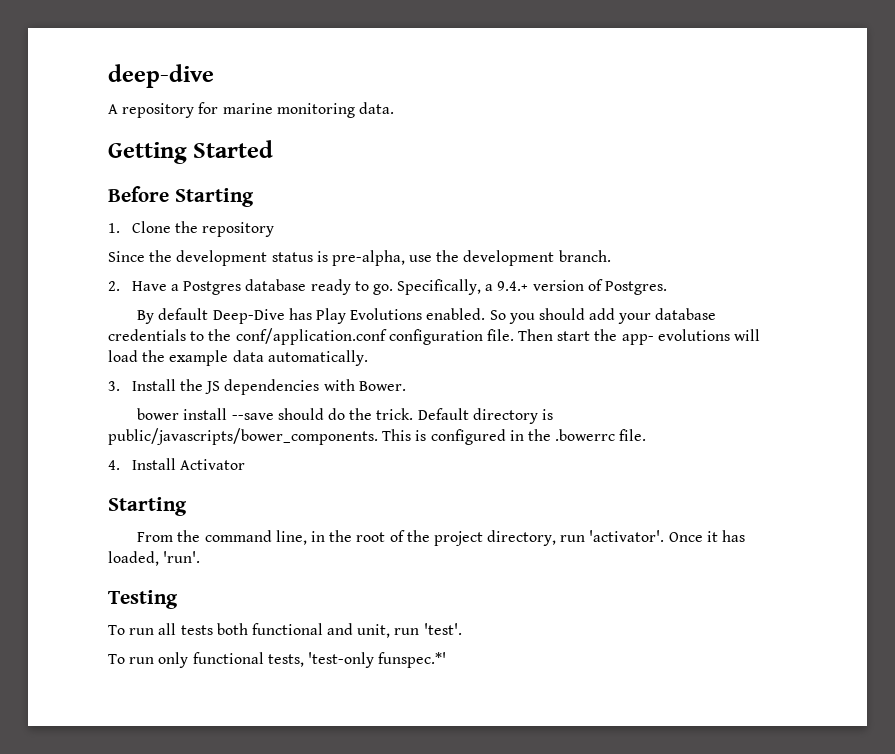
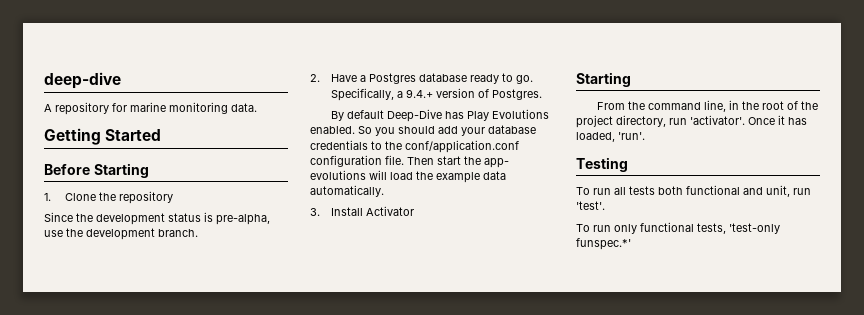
- 3. Install the JS dependencies with Bower.
- bower install --save should do the trick. Default directory is public/javascripts/bower_components. This is configured in the .bowerrc file.
- 4. Install Activator
+ 3. Install Activator

